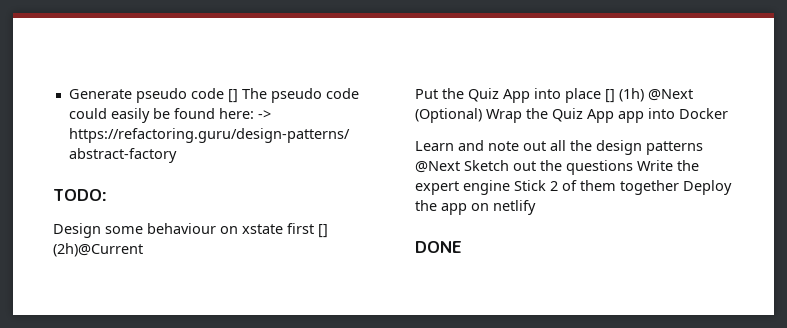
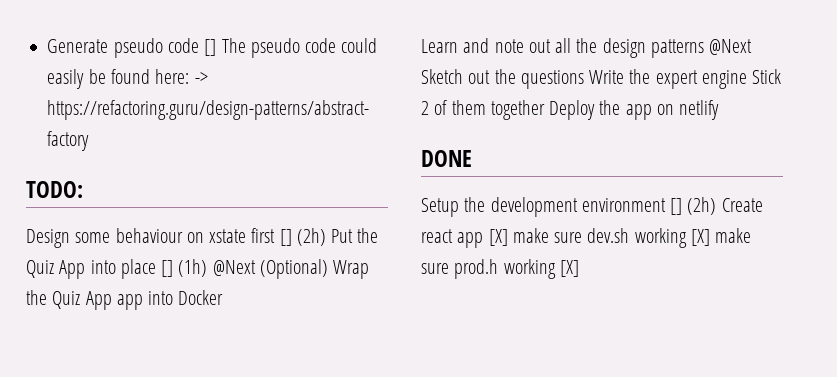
- Design some behaviour on xstate first [] (2h)@Current
- Put the Quiz App into place [] (1h) @Next (Optional) Wrap the Quiz App app into Docker
+ Design some behaviour on xstate first [] (2h) Put the Quiz App into place [] (1h) @Next (Optional) Wrap the Quiz App app into Docker
+ Setup the development environment [] (2h) Create react app [X] make sure dev.sh working [X] make sure prod.h working [X]

